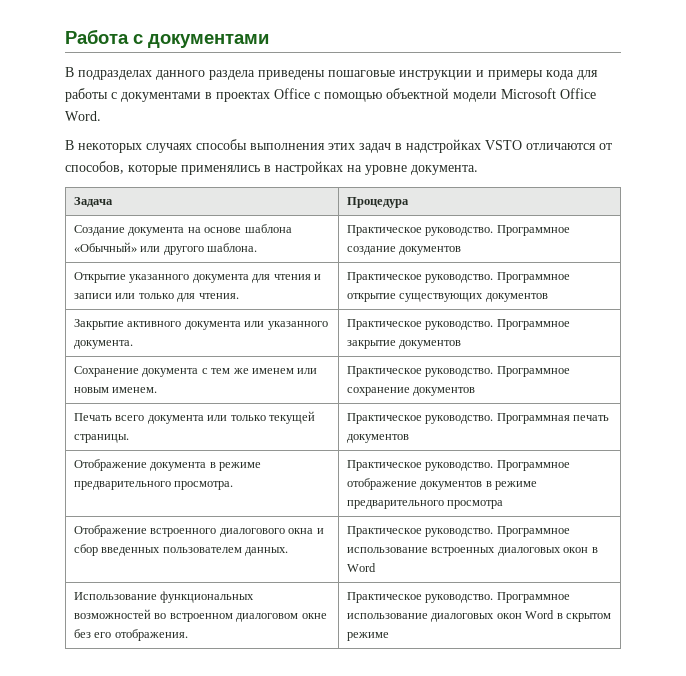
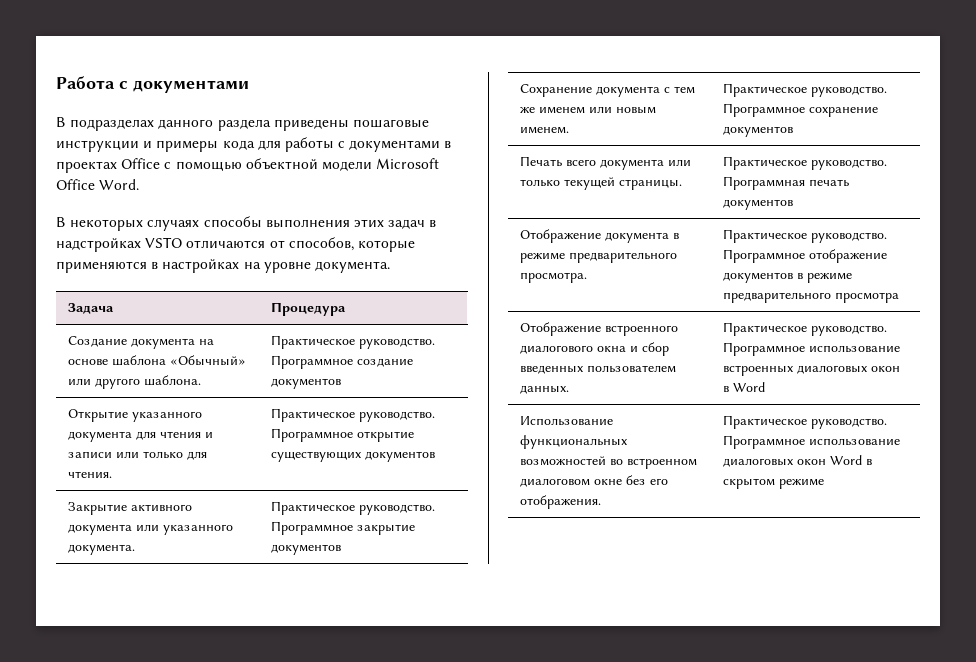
- В некоторых случаях способы выполнения этих задач в надстройках VSTO отличаются от способов, которые применялись в настройках на уровне документа.
+ В некоторых случаях способы выполнения этих задач в надстройках VSTO отличаются от способов, которые применяются в настройках на уровне документа.

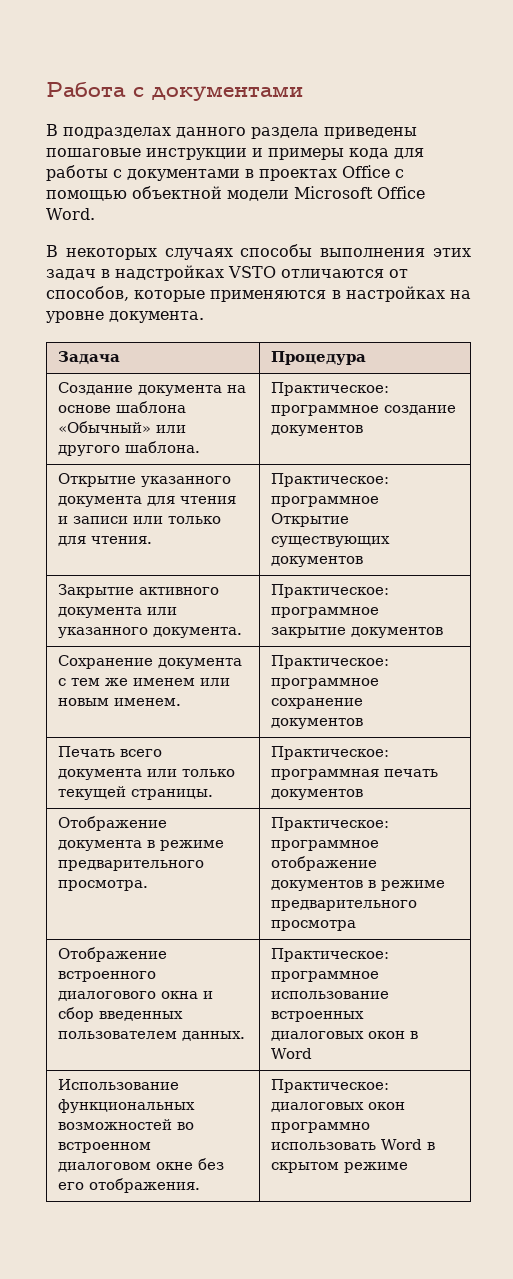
- Создание документа на основе шаблона «Обычный» или другого шаблона. | Практическое руководство. Программное создание документов
+ Создание документа на основе шаблона «Обычный» или другого шаблона. | Практическое: программное создание документов
- Открытие указанного документа для чтения и записи или только для чтения. | Практическое руководство. Программное открытие существующих документов
+ Открытие указанного документа для чтения и записи или только для чтения. | Практическое: программное Открытие существующих документов
- Закрытие активного документа или указанного документа. | Практическое руководство. Программное закрытие документов
+ Закрытие активного документа или указанного документа. | Практическое: программное закрытие документов
- Сохранение документа с тем же именем или новым именем. | Практическое руководство. Программное сохранение документов
+ Сохранение документа с тем же именем или новым именем. | Практическое: программное сохранение документов
- Печать всего документа или только текущей страницы. | Практическое руководство. Программная печать документов
+ Печать всего документа или только текущей страницы. | Практическое: программная печать документов
- Отображение документа в режиме предварительного просмотра. | Практическое руководство. Программное отображение документов в режиме предварительного просмотра
+ Отображение документа в режиме предварительного просмотра. | Практическое: программное отображение документов в режиме предварительного просмотра
- Отображение встроенного диалогового окна и сбор введенных пользователем данных. | Практическое руководство. Программное использование встроенных диалоговых окон в Word
+ Отображение встроенного диалогового окна и сбор введенных пользователем данных. | Практическое: программное использование встроенных диалоговых окон в Word
- Использование функциональных возможностей во встроенном диалоговом окне без его отображения. | Практическое руководство. Программное использование диалоговых окон Word в скрытом режиме
+ Использование функциональных возможностей во встроенном диалоговом окне без его отображения. | Практическое: диалоговых окон программно использовать Word в скрытом режиме

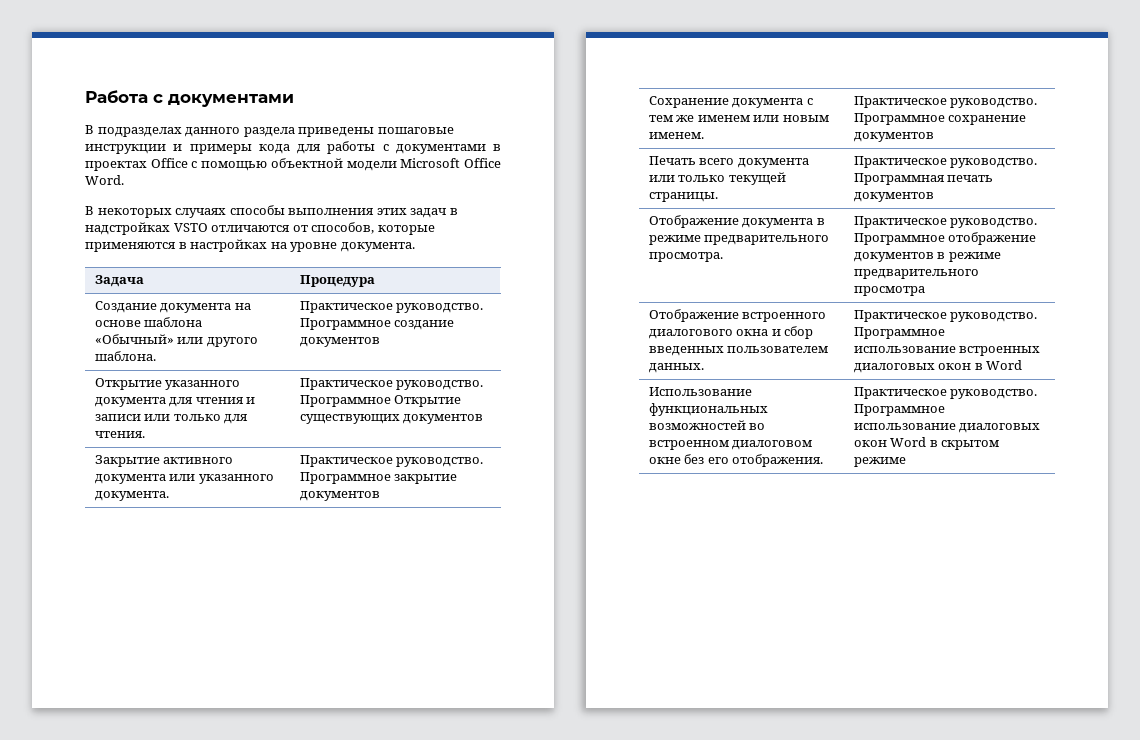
- Создание документа на основе шаблона «Обычный» или другого шаблона. | Практическое: программное создание документов
+ Создание документа на основе шаблона «Обычный» или другого шаблона. | Практическое руководство. Программное создание документов
- Открытие указанного документа для чтения и записи или только для чтения. | Практическое: программное Открытие существующих документов
+ Открытие указанного документа для чтения и записи или только для чтения. | Практическое руководство. Программное Открытие существующих документов
- Закрытие активного документа или указанного документа. | Практическое: программное закрытие документов
+ Закрытие активного документа или указанного документа. | Практическое руководство. Программное закрытие документов
- Сохранение документа с тем же именем или новым именем. | Практическое: программное сохранение документов
+ Сохранение документа с тем же именем или новым именем. | Практическое руководство. Программное сохранение документов
- Печать всего документа или только текущей страницы. | Практическое: программная печать документов
+ Печать всего документа или только текущей страницы. | Практическое руководство. Программная печать документов
- Отображение документа в режиме предварительного просмотра. | Практическое: программное отображение документов в режиме предварительного просмотра
+ Отображение документа в режиме предварительного просмотра. | Практическое руководство. Программное отображение документов в режиме предварительного просмотра
- Отображение встроенного диалогового окна и сбор введенных пользователем данных. | Практическое: программное использование встроенных диалоговых окон в Word
+ Отображение встроенного диалогового окна и сбор введенных пользователем данных. | Практическое руководство. Программное использование встроенных диалоговых окон в Word
- Использование функциональных возможностей во встроенном диалоговом окне без его отображения. | Практическое: диалоговых окон программно использовать Word в скрытом режиме
+ Использование функциональных возможностей во встроенном диалоговом окне без его отображения. | Практическое руководство. Программное использование диалоговых окон Word в скрытом режиме

